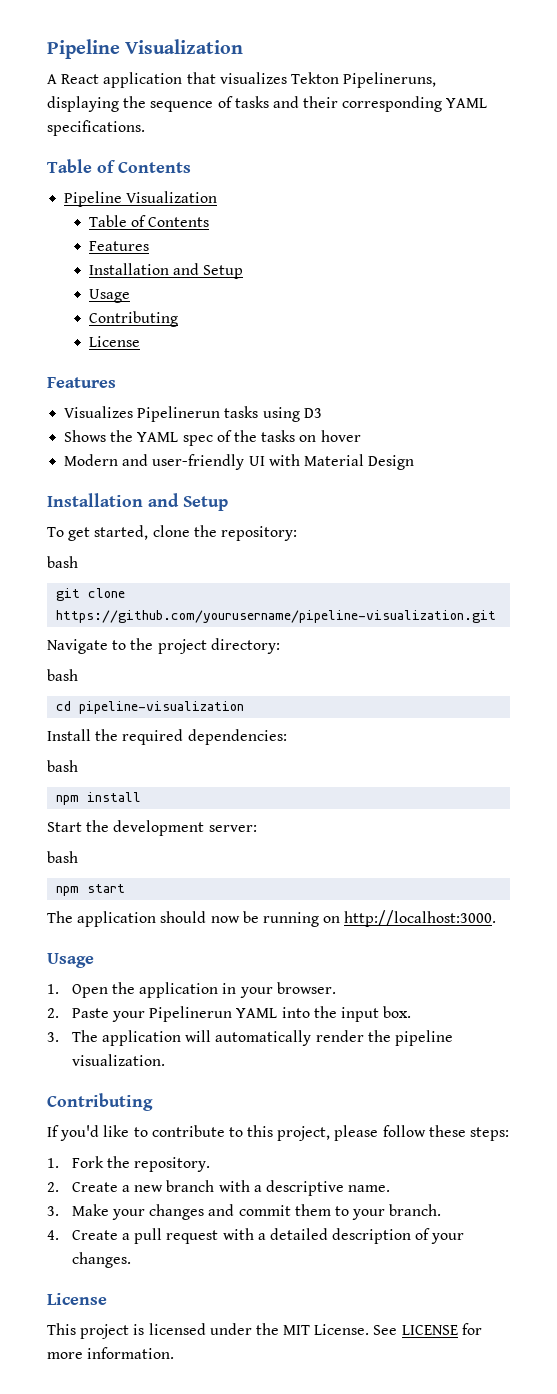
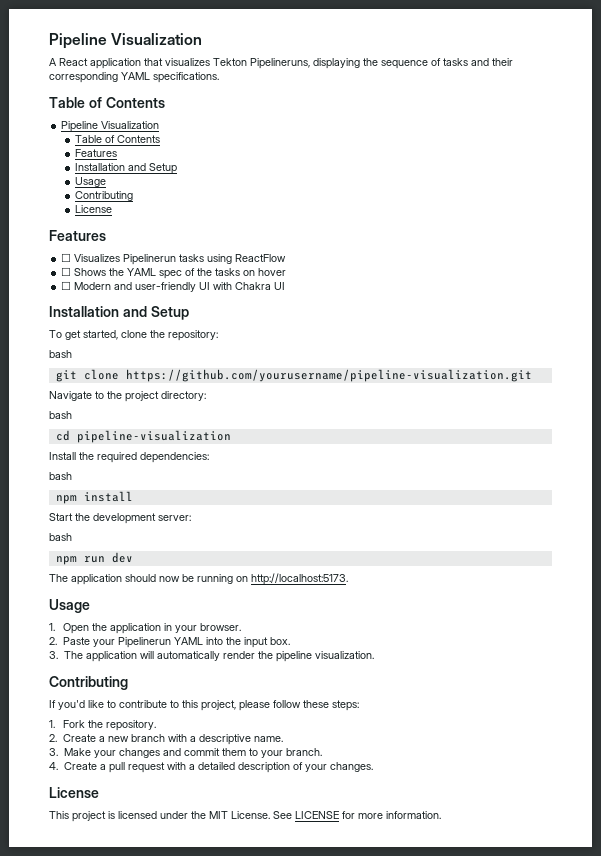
- Visualizes Pipelinerun tasks using D3
- Shows the YAML spec of the tasks on hover
+ ☐ Visualizes Pipelinerun tasks using ReactFlow
+ ☐ Shows the YAML spec of the tasks on hover
- Modern and user-friendly UI with Material Design
+ ☐ Modern and user-friendly UI with Chakra UI
- npm start
+ npm run dev
- The application should now be running on http://localhost:3000.
+ The application should now be running on http://localhost:5173.

